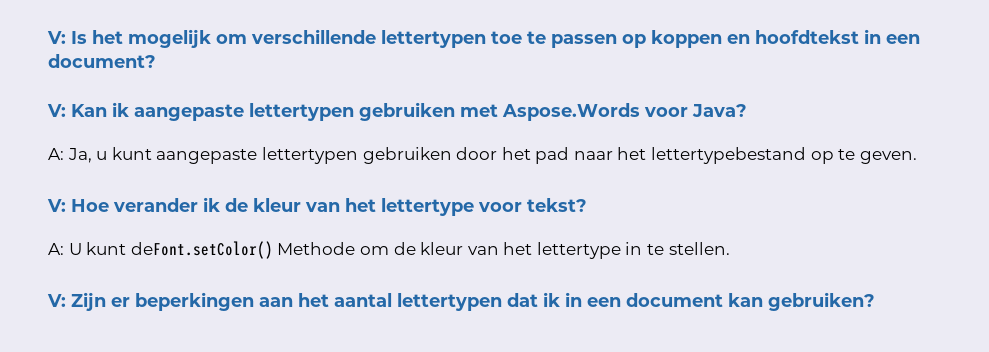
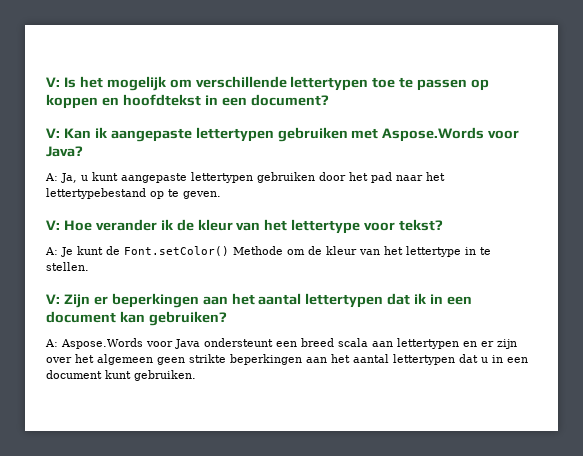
- A: U kunt deFont.setColor() Methode om de kleur van het lettertype in te stellen.
+ A: Je kunt de Font.setColor() Methode om de kleur van het lettertype in te stellen.
+ A: Aspose.Words voor Java ondersteunt een breed scala aan lettertypen en er zijn over het algemeen geen strikte beperkingen aan het aantal lettertypen dat u in een document kunt gebruiken.

